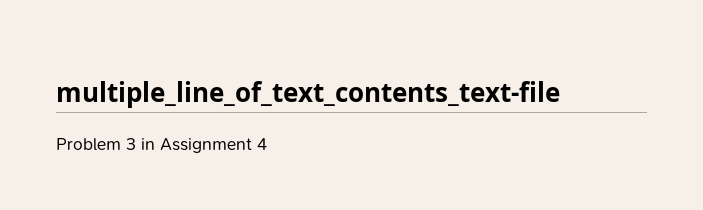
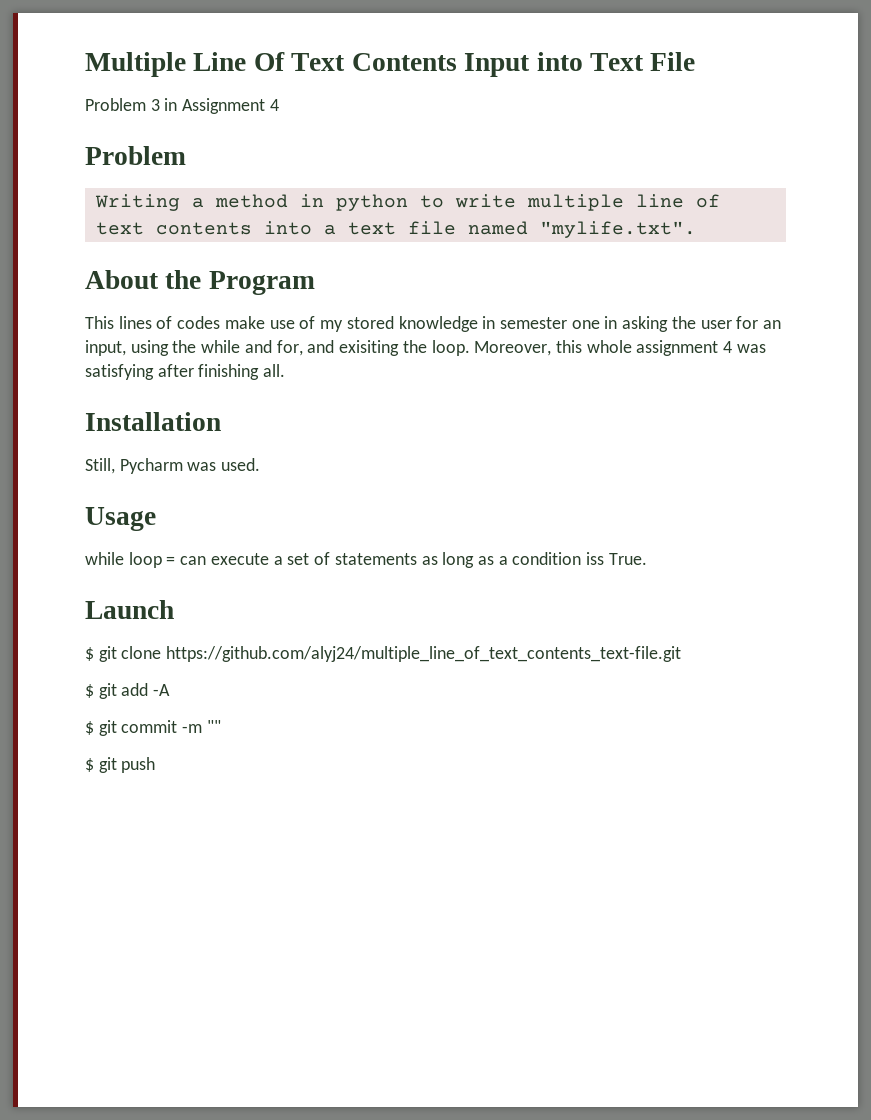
- multiple_line_of_text_contents_text-file
+ Multiple Line Of Text Contents Input into Text File
  Problem 3 in Assignment 4
+ Problem
+ Writing a method in python to write multiple line of text contents into a text file named "mylife.txt".
+ About the Program
+ This lines of codes make use of my stored knowledge in semester one in asking the user for an input, using the while and for, and exisiting the loop. Moreover, this whole assignment 4 was satisfying after finishing all.
+ Installation
+ Still, Pycharm was used.
+ Usage
+ while loop = can execute a set of statements as long as a condition iss True.
+ Launch
+ $ git clone https://github.com/alyj24/multiple_line_of_text_contents_text-file.git
+ $ git add -A
+ $ git commit -m ""
+ $ git push

